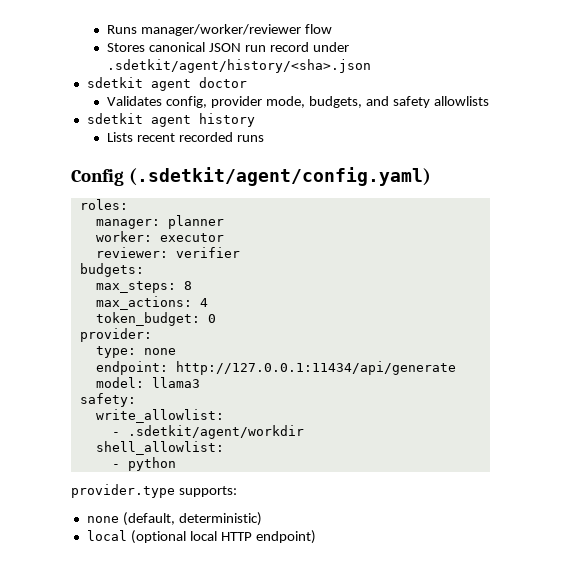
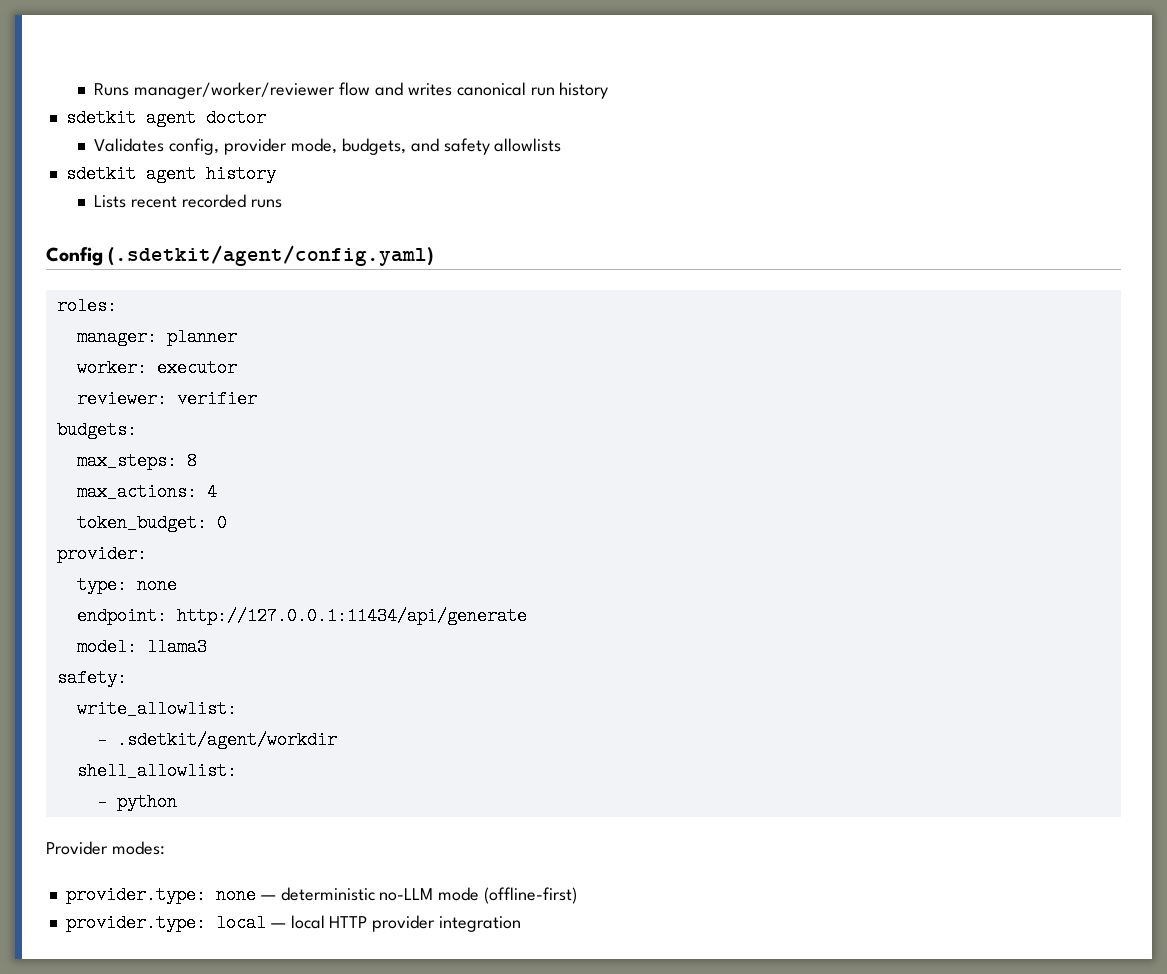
- Runs manager/worker/reviewer flow
- Stores canonical JSON run record under .sdetkit/agent/history/<sha>.json
+ Runs manager/worker/reviewer flow and writes canonical run history
- provider.type supports:
- none (default, deterministic)
- local (optional local HTTP endpoint)
+ Provider modes:
+ provider.type: none — deterministic no-LLM mode (offline-first)
+ provider.type: local — local HTTP provider integration

